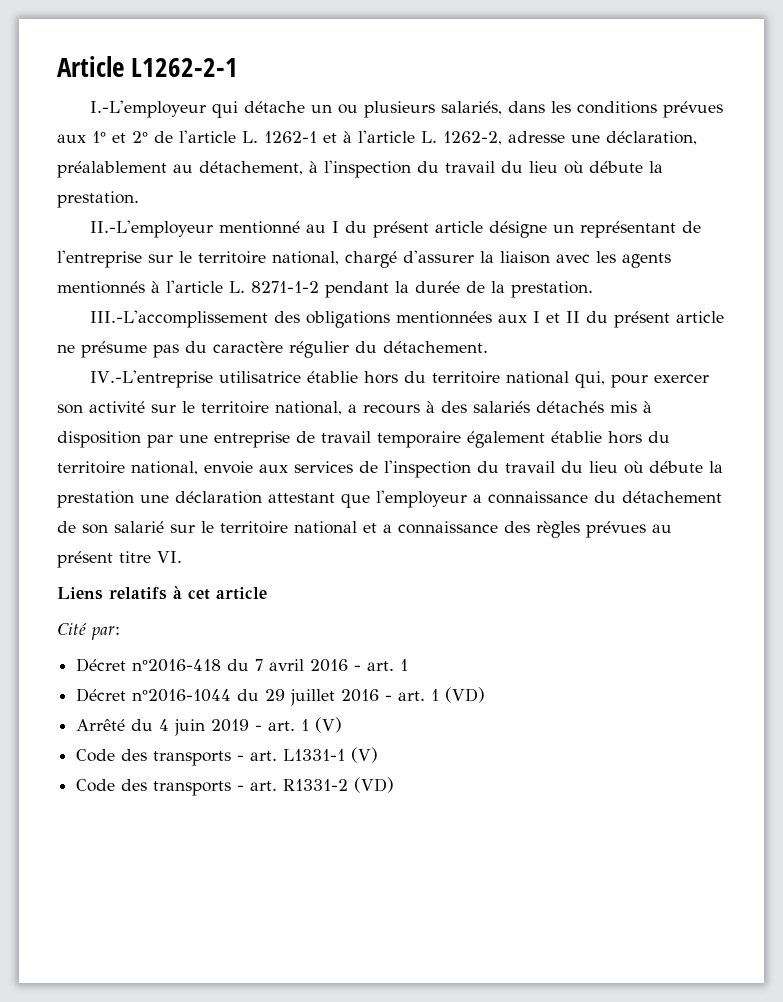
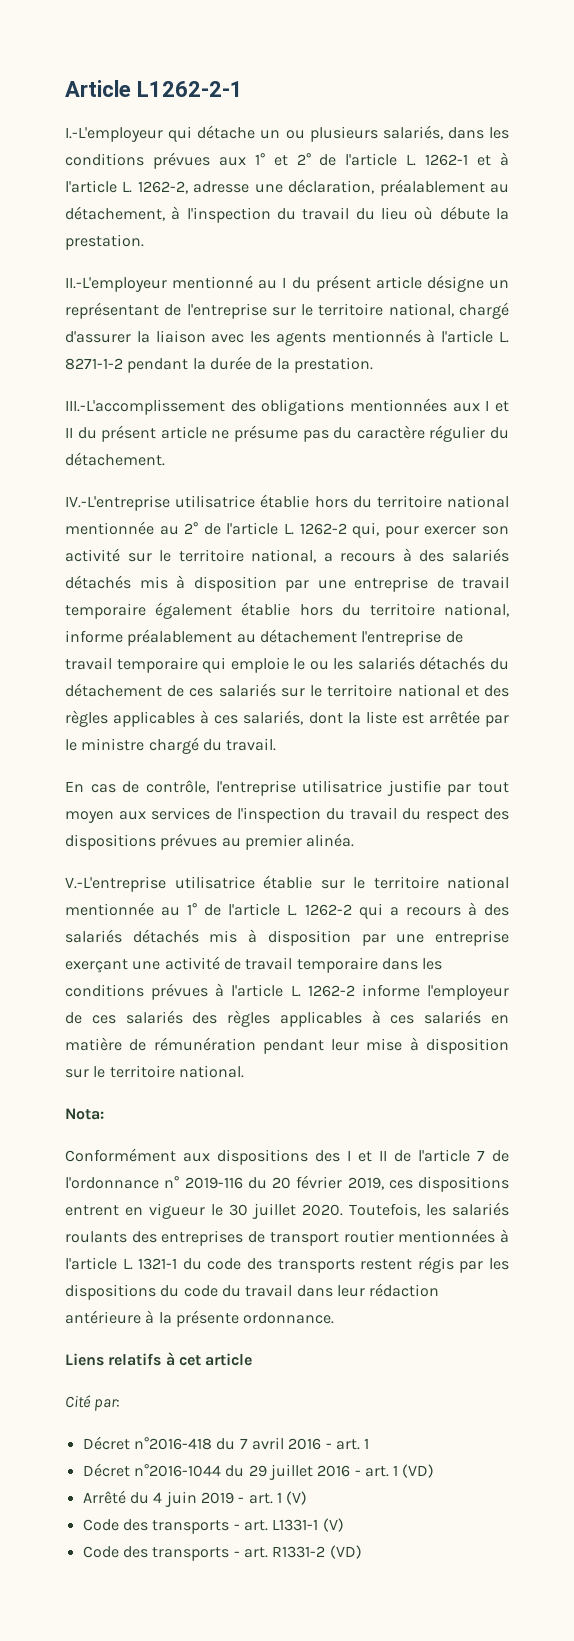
- IV.-L'entreprise utilisatrice établie hors du territoire national qui, pour exercer son activité sur le territoire national, a recours à des salariés détachés mis à disposition par une entreprise de travail temporaire également établie hors du territoire national, envoie aux services de l'inspection du travail du lieu où débute la prestation une déclaration attestant que l'employeur a connaissance du détachement de son salarié sur le territoire national et a connaissance des règles prévues au présent titre VI.
+ IV.-L'entreprise utilisatrice établie hors du territoire national mentionnée au 2° de l'article L. 1262-2 qui, pour exercer son activité sur le territoire national, a recours à des salariés détachés mis à disposition par une entreprise de travail temporaire également établie hors du territoire national, informe préalablement au détachement l'entreprise de travail temporaire qui emploie le ou les salariés détachés du détachement de ces salariés sur le territoire national et des règles applicables à ces salariés, dont la liste est arrêtée par le ministre chargé du travail.
+ En cas de contrôle, l'entreprise utilisatrice justifie par tout moyen aux services de l'inspection du travail du respect des dispositions prévues au premier alinéa.
+ V.-L'entreprise utilisatrice établie sur le territoire national mentionnée au 1° de l'article L. 1262-2 qui a recours à des salariés détachés mis à disposition par une entreprise exerçant une activité de travail temporaire dans les conditions prévues à l'article L. 1262-2 informe l'employeur de ces salariés des règles applicables à ces salariés en matière de rémunération pendant leur mise à disposition sur le territoire national.
+ Nota:
+ Conformément aux dispositions des I et II de l'article 7 de l'ordonnance n° 2019-116 du 20 février 2019, ces dispositions entrent en vigueur le 30 juillet 2020. Toutefois, les salariés roulants des entreprises de transport routier mentionnées à l'article L. 1321-1 du code des transports restent régis par les dispositions du code du travail dans leur rédaction antérieure à la présente ordonnance.

